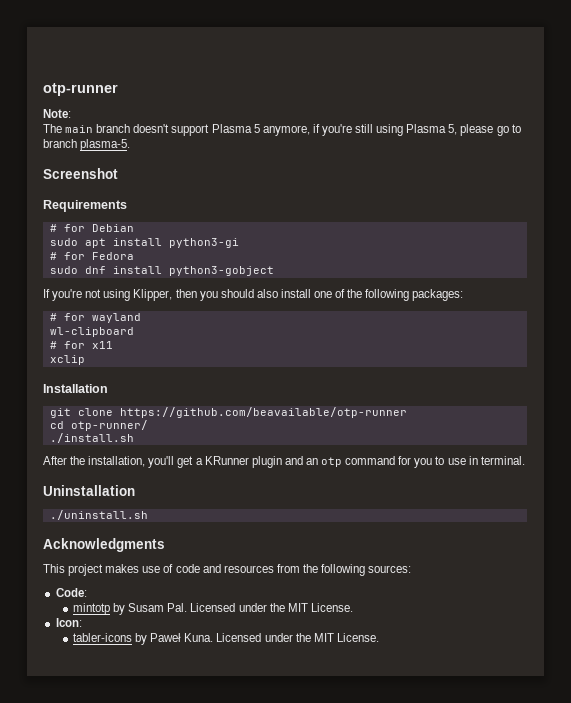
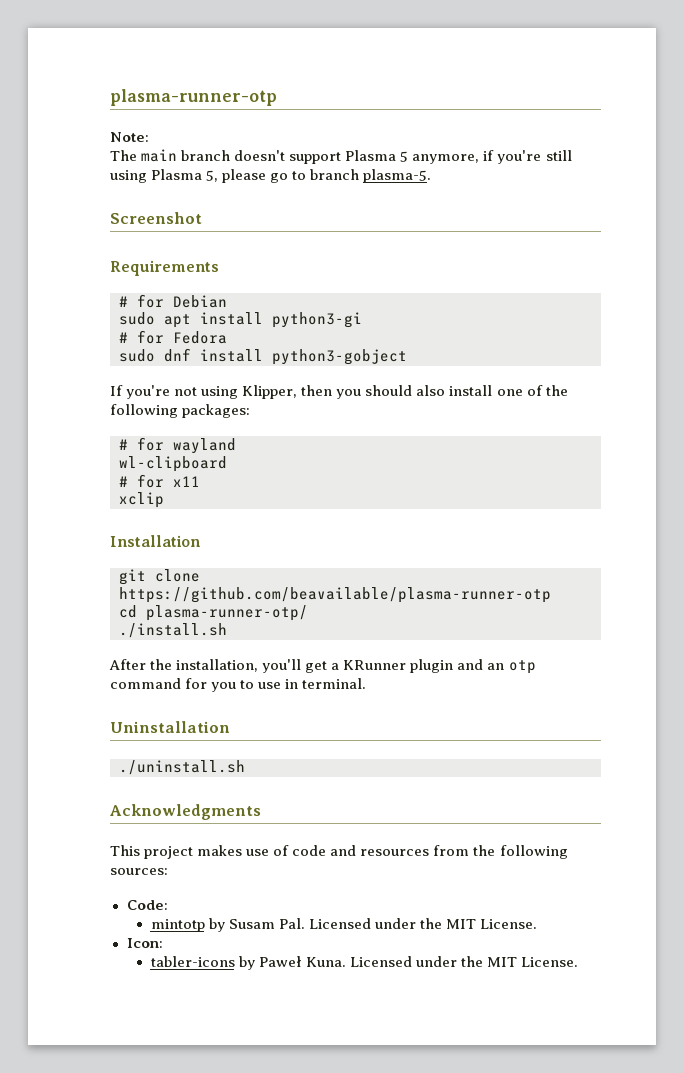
- otp-runner
+ plasma-runner-otp
- git clone https://github.com/beavailable/otp-runner
+ git clone https://github.com/beavailable/plasma-runner-otp
- cd otp-runner/
+ cd plasma-runner-otp/

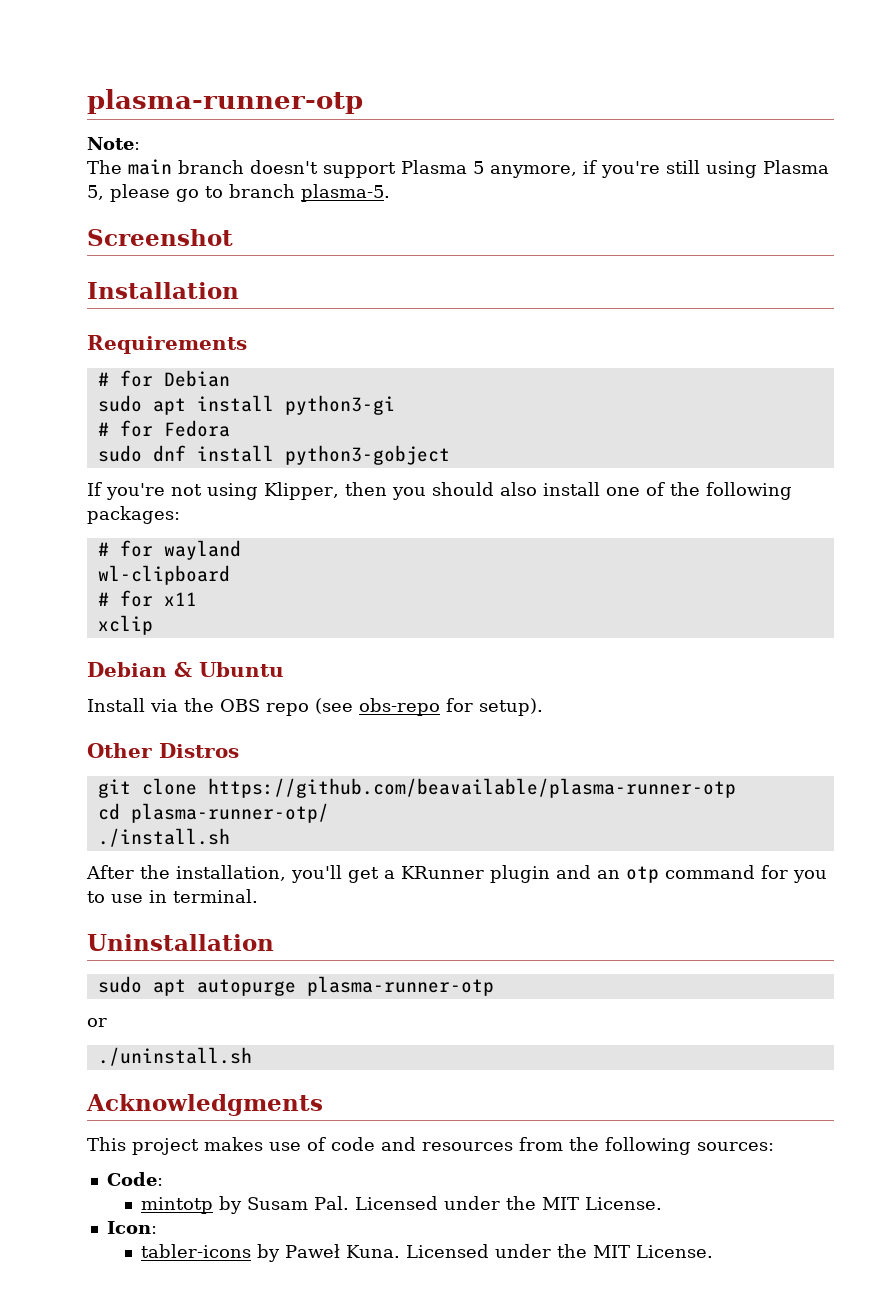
+ Installation
- Installation
+ Debian & Ubuntu
+ Install via the OBS repo (see obs-repo for setup).
+ Other Distros
+ sudo apt autopurge plasma-runner-otp
+ or

